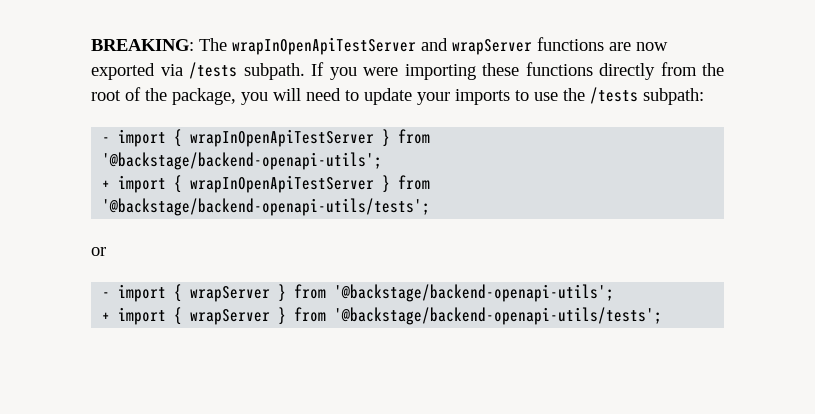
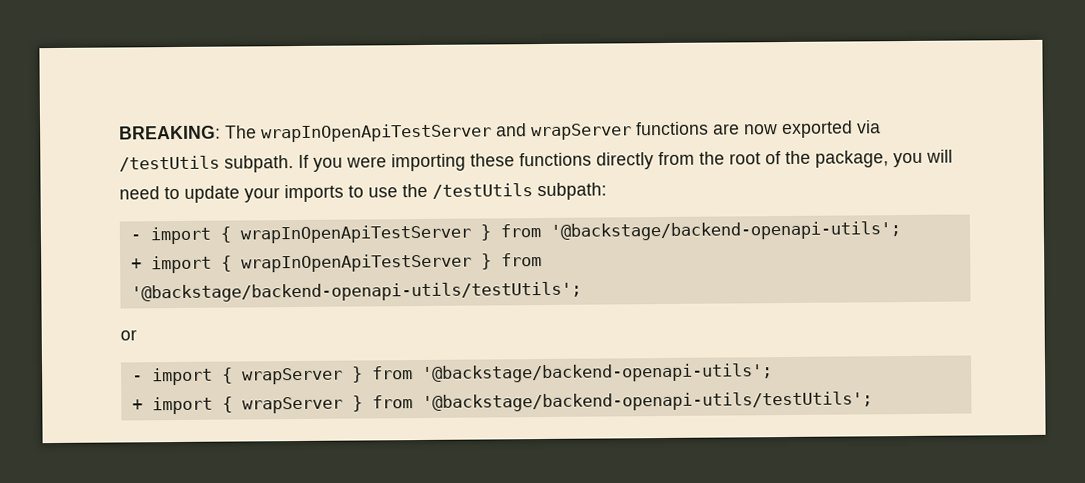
- BREAKING: The wrapInOpenApiTestServer and wrapServer functions are now exported via /tests subpath.
+ BREAKING: The wrapInOpenApiTestServer and wrapServer functions are now exported via /testUtils subpath.
- If you were importing these functions directly from the root of the package, you will need to update your imports to use the /tests subpath:
+ If you were importing these functions directly from the root of the package, you will need to update your imports to use the /testUtils subpath:
- + import { wrapInOpenApiTestServer } from '@backstage/backend-openapi-utils/tests';
+ + import { wrapInOpenApiTestServer } from '@backstage/backend-openapi-utils/testUtils';
- + import { wrapServer } from '@backstage/backend-openapi-utils/tests';
+ + import { wrapServer } from '@backstage/backend-openapi-utils/testUtils';

